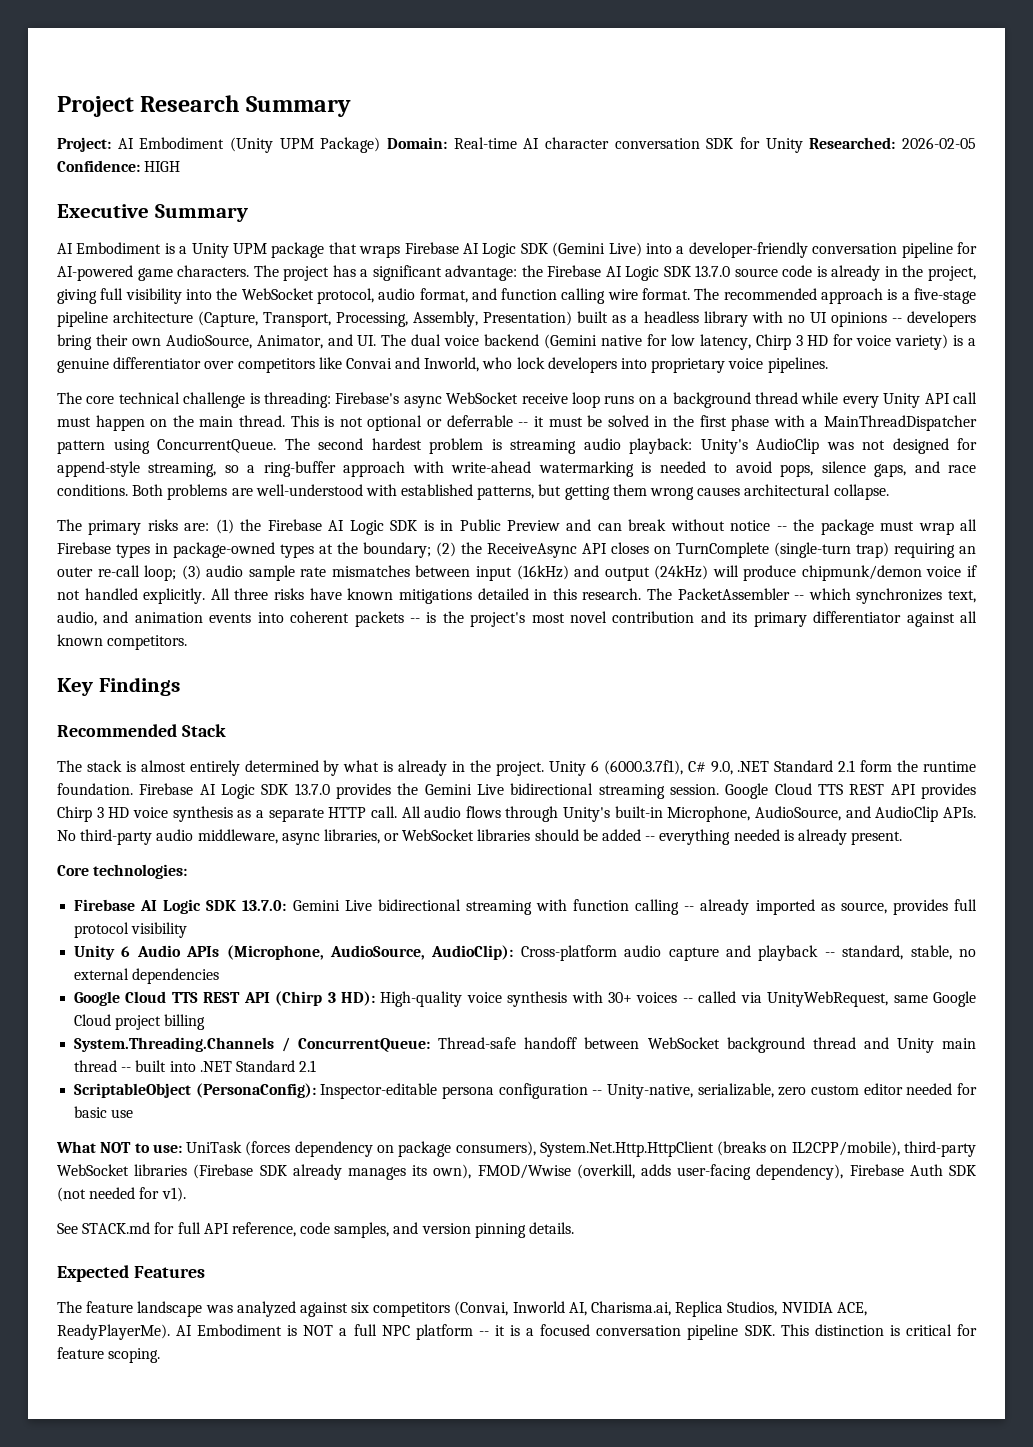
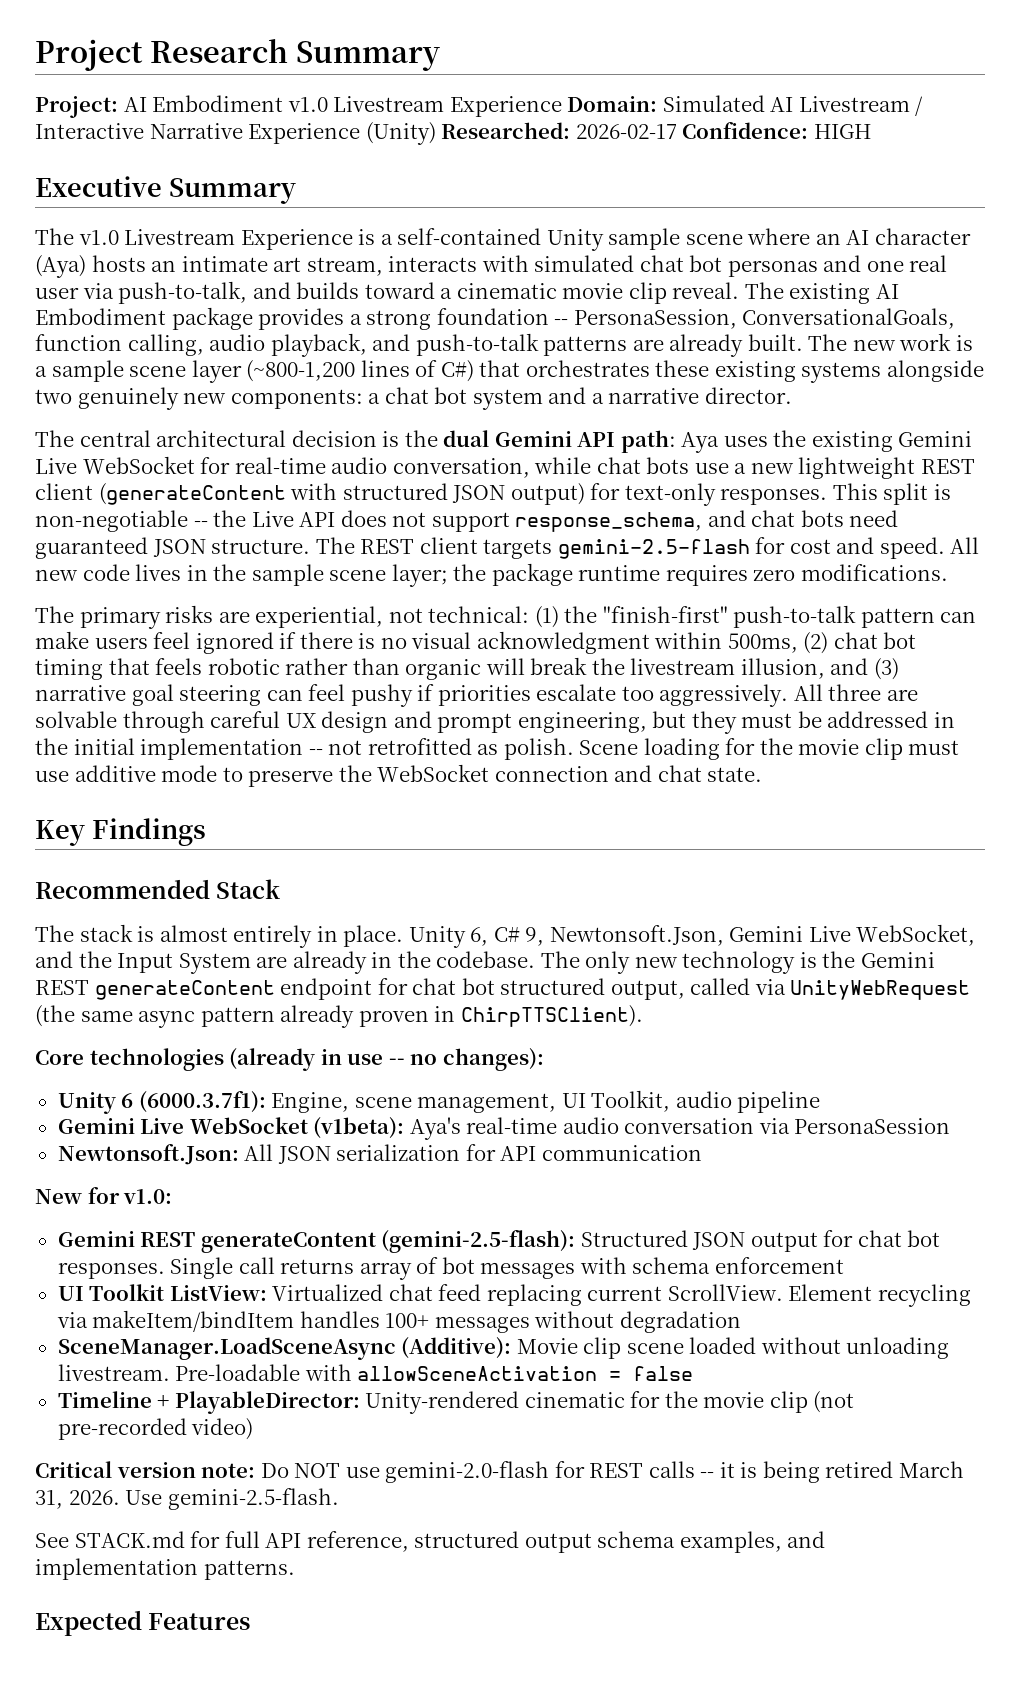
- Project: AI Embodiment (Unity UPM Package) Domain: Real-time AI character conversation SDK for Unity Researched: 2026-02-05 Confidence: HIGH
+ Project: AI Embodiment v1.0 Livestream Experience Domain: Simulated AI Livestream / Interactive Narrative Experience (Unity) Researched: 2026-02-17 Confidence: HIGH
  Executive Summary
- AI Embodiment is a Unity UPM package that wraps Firebase AI Logic SDK (Gemini Live) into a developer-friendly conversation pipeline for AI-powered game characters. The project has a significant advantage: the Firebase AI Logic SDK 13.7.0 source code is already in the project, giving full visibility into the WebSocket protocol, audio format, and function calling wire format. The recommended approach is a five-stage pipeline architecture (Capture, Transport, Processing, Assembly, Presentation) built as a headless library with no UI opinions -- developers bring their own AudioSource, Animator, and UI. The dual voice backend (Gemini native for low latency, Chirp 3 HD for voice variety) is a genuine differentiator over competitors like Convai and Inworld, who lock developers into proprietary voice pipelines.
- The core technical challenge is threading: Firebase's async WebSocket receive loop runs on a background thread while every Unity API call must happen on the main thread. This is not optional or deferrable -- it must be solved in the first phase with a MainThreadDispatcher pattern using ConcurrentQueue. The second hardest problem is streaming audio playback: Unity's AudioClip was not designed for append-style streaming, so a ring-buffer approach with write-ahead watermarking is needed to avoid pops, silence gaps, and race conditions. Both problems are well-understood with established patterns, but getting them wrong causes architectural collapse.
- The primary risks are: (1) the Firebase AI Logic SDK is in Public Preview and can break without notice -- the package must wrap all Firebase types in package-owned types at the boundary; (2) the ReceiveAsync API closes on TurnComplete (single-turn trap) requiring an outer re-call loop; (3) audio sample rate mismatches between input (16kHz) and output (24kHz) will produce chipmunk/demon voice if not handled explicitly. All three risks have known mitigations detailed in this research. The PacketAssembler -- which synchronizes text, audio, and animation events into coherent packets -- is the project's most novel contribution and its primary differentiator against all known competitors.
+ The v1.0 Livestream Experience is a self-contained Unity sample scene where an AI character (Aya) hosts an intimate art stream, interacts with simulated chat bot personas and one real user via push-to-talk, and builds toward a cinematic movie clip reveal. The existing AI Embodiment package provides a strong foundation -- PersonaSession, ConversationalGoals, function calling, audio playback, and push-to-talk patterns are already built. The new work is a sample scene layer (~800-1,200 lines of C#) that orchestrates these existing systems alongside two genuinely new components: a chat bot system and a narrative director.
+ The central architectural decision is the dual Gemini API path: Aya uses the existing Gemini Live WebSocket for real-time audio conversation, while chat bots use a new lightweight REST client (generateContent with structured JSON output) for text-only responses. This split is non-negotiable -- the Live API does not support response_schema, and chat bots need guaranteed JSON structure. The REST client targets gemini-2.5-flash for cost and speed. All new code lives in the sample scene layer; the package runtime requires zero modifications.
+ The primary risks are experiential, not technical: (1) the "finish-first" push-to-talk pattern can make users feel ignored if there is no visual acknowledgment within 500ms, (2) chat bot timing that feels robotic rather than organic will break the livestream illusion, and (3) narrative goal steering can feel pushy if priorities escalate too aggressively. All three are solvable through careful UX design and prompt engineering, but they must be addressed in the initial implementation -- not retrofitted as polish. Scene loading for the movie clip must use additive mode to preserve the WebSocket connection and chat state.
- The stack is almost entirely determined by what is already in the project. Unity 6 (6000.3.7f1), C# 9.0, .NET Standard 2.1 form the runtime foundation. Firebase AI Logic SDK 13.7.0 provides the Gemini Live bidirectional streaming session. Google Cloud TTS REST API provides Chirp 3 HD voice synthesis as a separate HTTP call. All audio flows through Unity's built-in Microphone, AudioSource, and AudioClip APIs. No third-party audio middleware, async libraries, or WebSocket libraries should be added -- everything needed is already present.
- Core technologies:
- Firebase AI Logic SDK 13.7.0: Gemini Live bidirectional streaming with function calling -- already imported as source, provides full protocol visibility
- Unity 6 Audio APIs (Microphone, AudioSource, AudioClip): Cross-platform audio capture and playback -- standard, stable, no external dependencies
- Google Cloud TTS REST API (Chirp 3 HD): High-quality voice synthesis with 30+ voices -- called via UnityWebRequest, same Google Cloud project billing
- System.Threading.Channels / ConcurrentQueue: Thread-safe handoff between WebSocket background thread and Unity main thread -- built into .NET Standard 2.1
- ScriptableObject (PersonaConfig): Inspector-editable persona configuration -- Unity-native, serializable, zero custom editor needed for basic use
- What NOT to use: UniTask (forces dependency on package consumers), System.Net.Http.HttpClient (breaks on IL2CPP/mobile), third-party WebSocket libraries (Firebase SDK already manages its own), FMOD/Wwise (overkill, adds user-facing dependency), Firebase Auth SDK (not needed for v1).
+ The stack is almost entirely in place. Unity 6, C# 9, Newtonsoft.Json, Gemini Live WebSocket, and the Input System are already in the codebase. The only new technology is the Gemini REST generateContent endpoint for chat bot structured output, called via UnityWebRequest (the same async pattern already proven in ChirpTTSClient).
+ Core technologies (already in use -- no changes):
+ Unity 6 (6000.3.7f1): Engine, scene management, UI Toolkit, audio pipeline
+ Gemini Live WebSocket (v1beta): Aya's real-time audio conversation via PersonaSession
+ Newtonsoft.Json: All JSON serialization for API communication
+ New for v1.0:
+ Gemini REST generateContent (gemini-2.5-flash): Structured JSON output for chat bot responses. Single call returns array of bot messages with schema enforcement
+ UI Toolkit ListView: Virtualized chat feed replacing current ScrollView. Element recycling via makeItem/bindItem handles 100+ messages without degradation
+ SceneManager.LoadSceneAsync (Additive): Movie clip scene loaded without unloading livestream. Pre-loadable with allowSceneActivation = false
+ Timeline + PlayableDirector: Unity-rendered cinematic for the movie clip (not pre-recorded video)
+ Critical version note: Do NOT use gemini-2.0-flash for REST calls -- it is being retired March 31, 2026. Use gemini-2.5-flash.
- See STACK.md for full API reference, code samples, and version pinning details.
+ See STACK.md for full API reference, structured output schema examples, and implementation patterns.
  Expected Features
- The feature landscape was analyzed against six competitors (Convai, Inworld AI, Charisma.ai, Replica Studios, NVIDIA ACE, ReadyPlayerMe). AI Embodiment is NOT a full NPC platform -- it is a focused conversation pipeline SDK. This distinction is critical for feature scoping.

